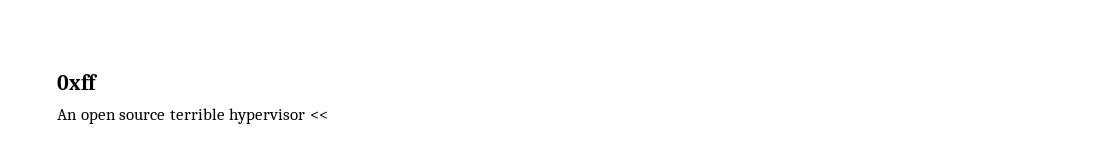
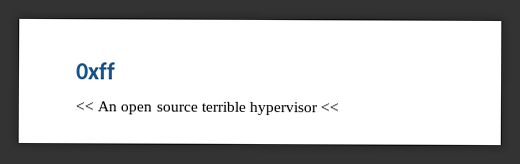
- An open source terrible hypervisor <<
+ << An open source terrible hypervisor <<

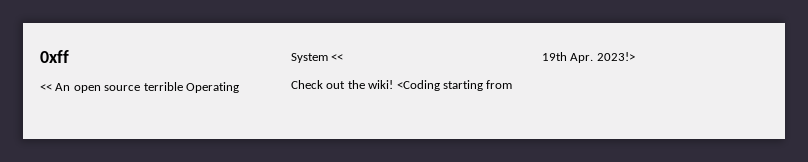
- << An open source terrible hypervisor <<
+ << An open source terrible Operating System <<
+ Check out the wiki! <Coding starting from 19th Apr. 2023!>

